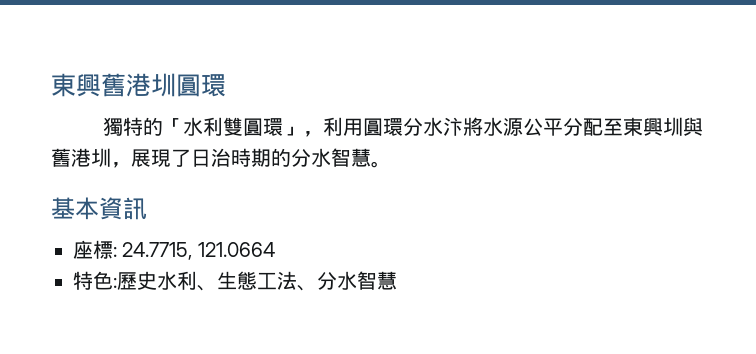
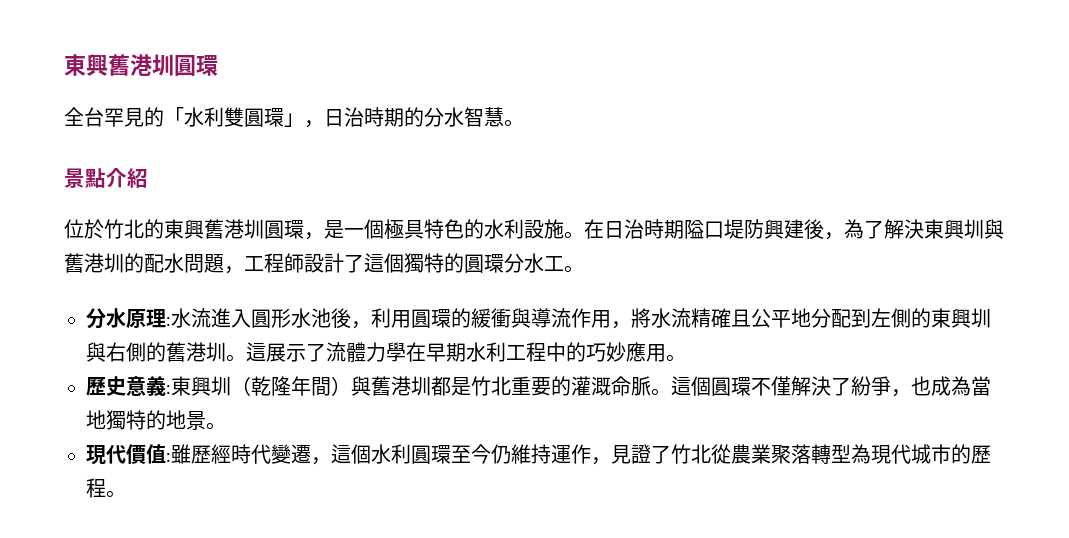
- 獨特的「水利雙圓環」，利用圓環分水汴將水源公平分配至東興圳與舊港圳，展現了日治時期的分水智慧。
+ 全台罕見的「水利雙圓環」，日治時期的分水智慧。
- 基本資訊
- 座標: 24.7715, 121.0664
- 特色:歷史水利、生態工法、分水智慧
+ 景點介紹
+ 位於竹北的東興舊港圳圓環，是一個極具特色的水利設施。在日治時期隘口堤防興建後，為了解決東興圳與舊港圳的配水問題，工程師設計了這個獨特的圓環分水工。
+ 分水原理:水流進入圓形水池後，利用圓環的緩衝與導流作用，將水流精確且公平地分配到左側的東興圳與右側的舊港圳。這展示了流體力學在早期水利工程中的巧妙應用。
+ 歷史意義:東興圳（乾隆年間）與舊港圳都是竹北重要的灌溉命脈。這個圓環不僅解決了紛爭，也成為當地獨特的地景。
+ 現代價值:雖歷經時代變遷，這個水利圓環至今仍維持運作，見證了竹北從農業聚落轉型為現代城市的歷程。

